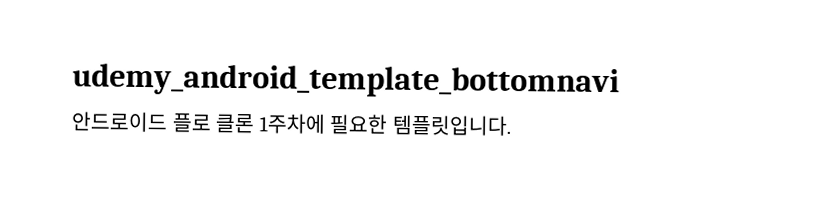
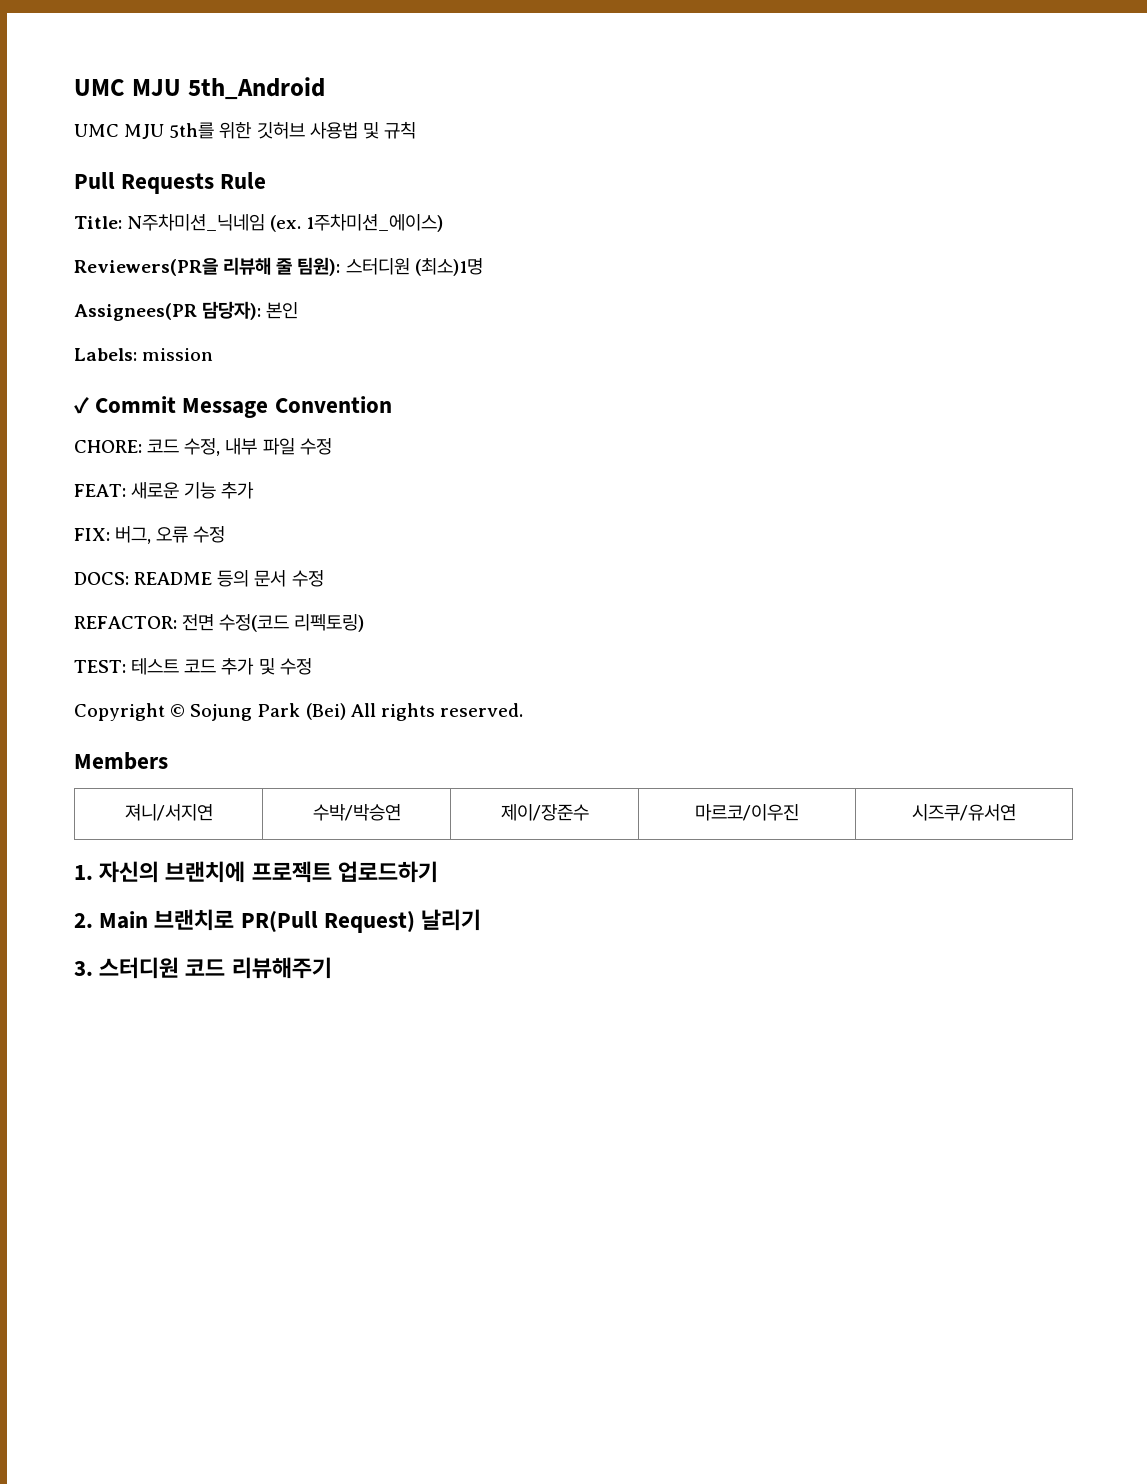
- udemy_android_template_bottomnavi
- 안드로이드 플로 클론 1주차에 필요한 템플릿입니다.
+ UMC MJU 5th_Android
+ UMC MJU 5th를 위한 깃허브 사용법 및 규칙
+ Pull Requests Rule
+ Title: N주차미션_닉네임 (ex. 1주차미션_에이스)
+ Reviewers(PR을 리뷰해 줄 팀원): 스터디원 (최소)1명
+ Assignees(PR 담당자): 본인
+ Labels: mission
+ ✓ Commit Message Convention
+ CHORE: 코드 수정, 내부 파일 수정
+ FEAT: 새로운 기능 추가
+ FIX: 버그, 오류 수정
+ DOCS: README 등의 문서 수정
+ REFACTOR: 전면 수정(코드 리펙토링)
+ TEST: 테스트 코드 추가 및 수정
+ Copyright © Sojung Park (Bei) All rights reserved.
+ Members
+ 져니/서지연 | 수박/박승연 | 제이/장준수 | 마르코/이우진 | 시즈쿠/유서연
+ 1. 자신의 브랜치에 프로젝트 업로드하기
+ 2. Main 브랜치로 PR(Pull Request) 날리기
+ 3. 스터디원 코드 리뷰해주기

